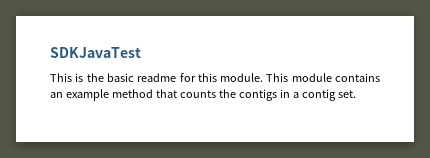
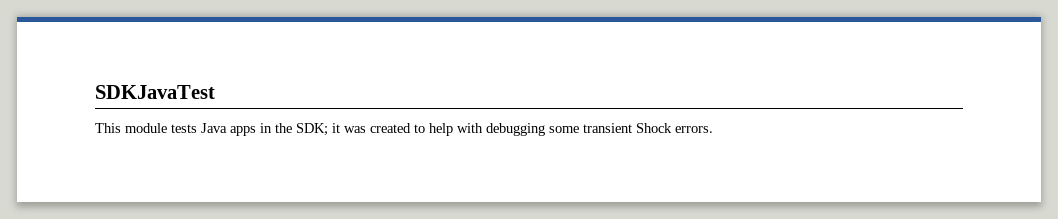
- This is the basic readme for this module. This module contains an example method that counts the contigs in a contig set.
+ This module tests Java apps in the SDK; it was created to help with debugging some transient Shock errors.

